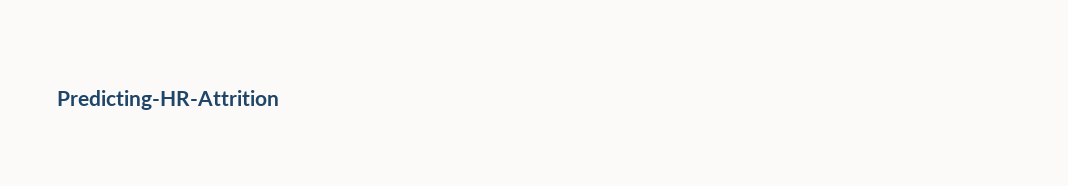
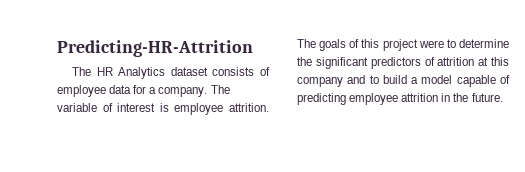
+ The HR Analytics dataset consists of employee data for a company. The variable of interest is employee attrition. The goals of this project were to determine the significant predictors of attrition at this company and to build a model capable of predicting employee attrition in the future.

